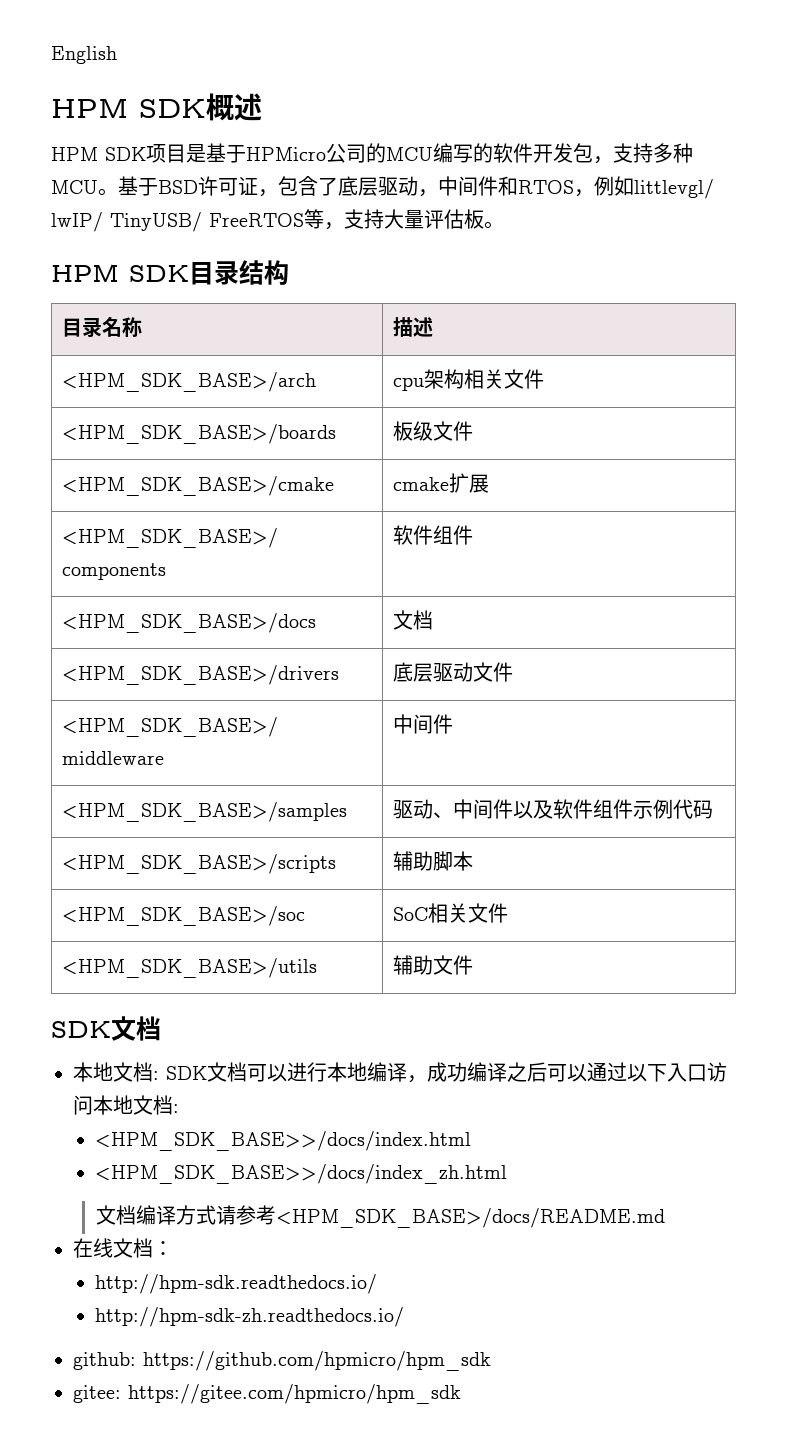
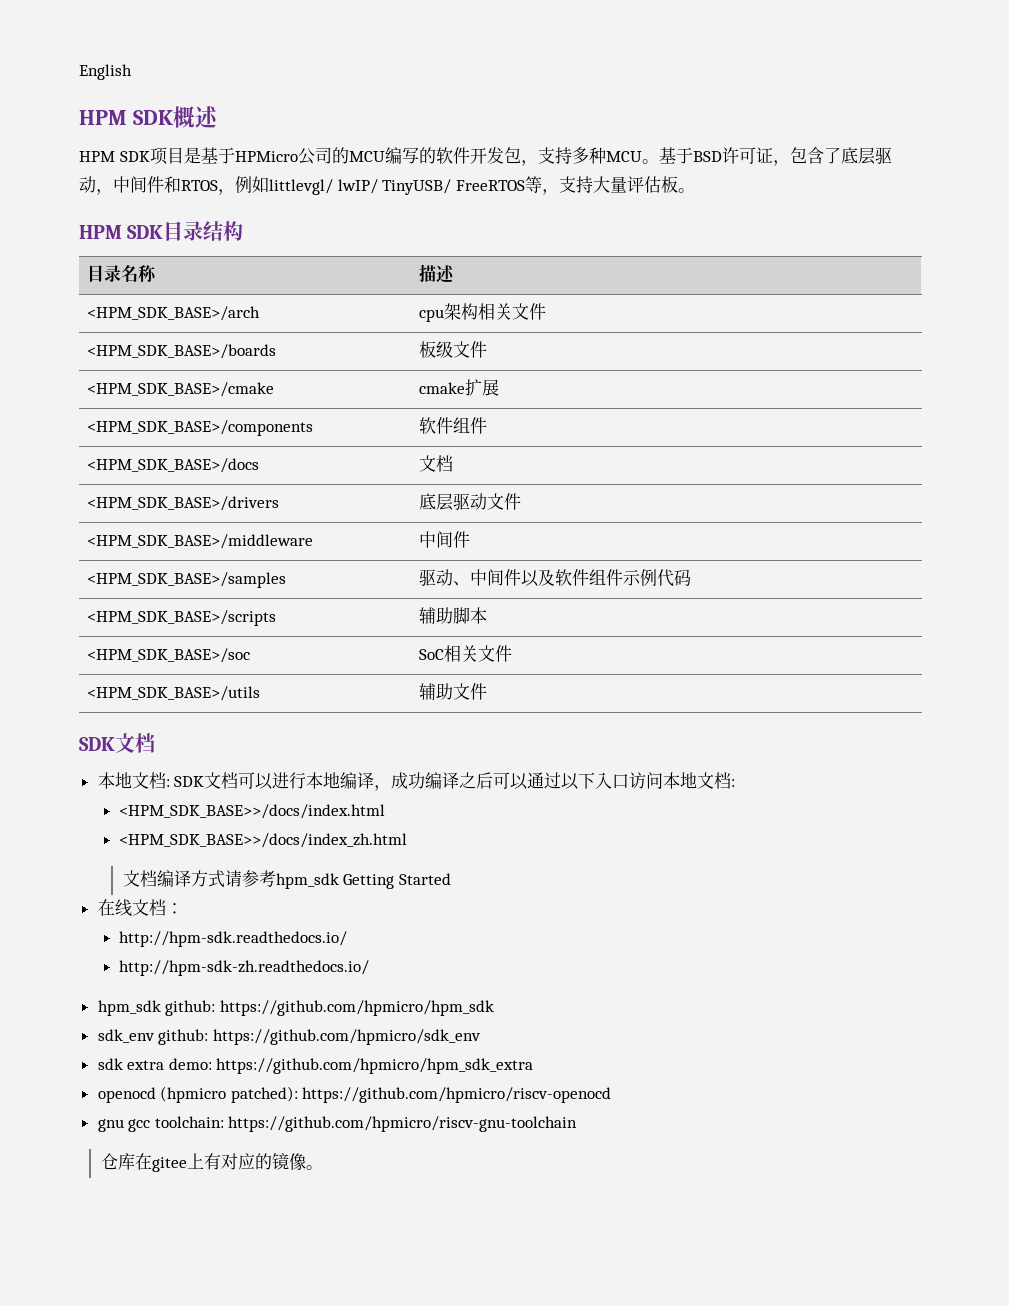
- 文档编译方式请参考<HPM_SDK_BASE>/docs/README.md
+ 文档编译方式请参考hpm_sdk Getting Started
- github: https://github.com/hpmicro/hpm_sdk
+ hpm_sdk github: https://github.com/hpmicro/hpm_sdk
- gitee: https://gitee.com/hpmicro/hpm_sdk
+ sdk_env github: https://github.com/hpmicro/sdk_env
+ sdk extra demo: https://github.com/hpmicro/hpm_sdk_extra
+ openocd (hpmicro patched): https://github.com/hpmicro/riscv-openocd
+ gnu gcc toolchain: https://github.com/hpmicro/riscv-gnu-toolchain
+ 仓库在gitee上有对应的镜像。

